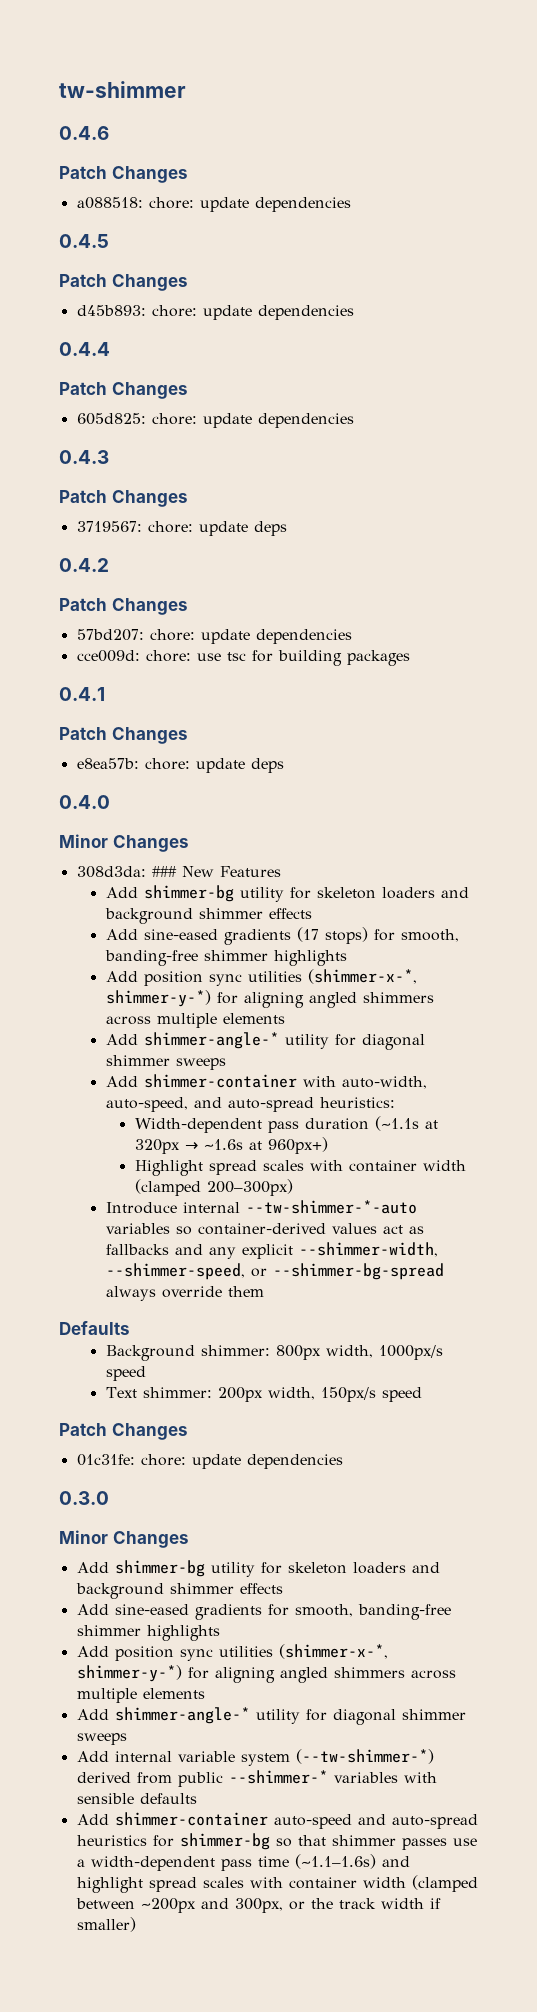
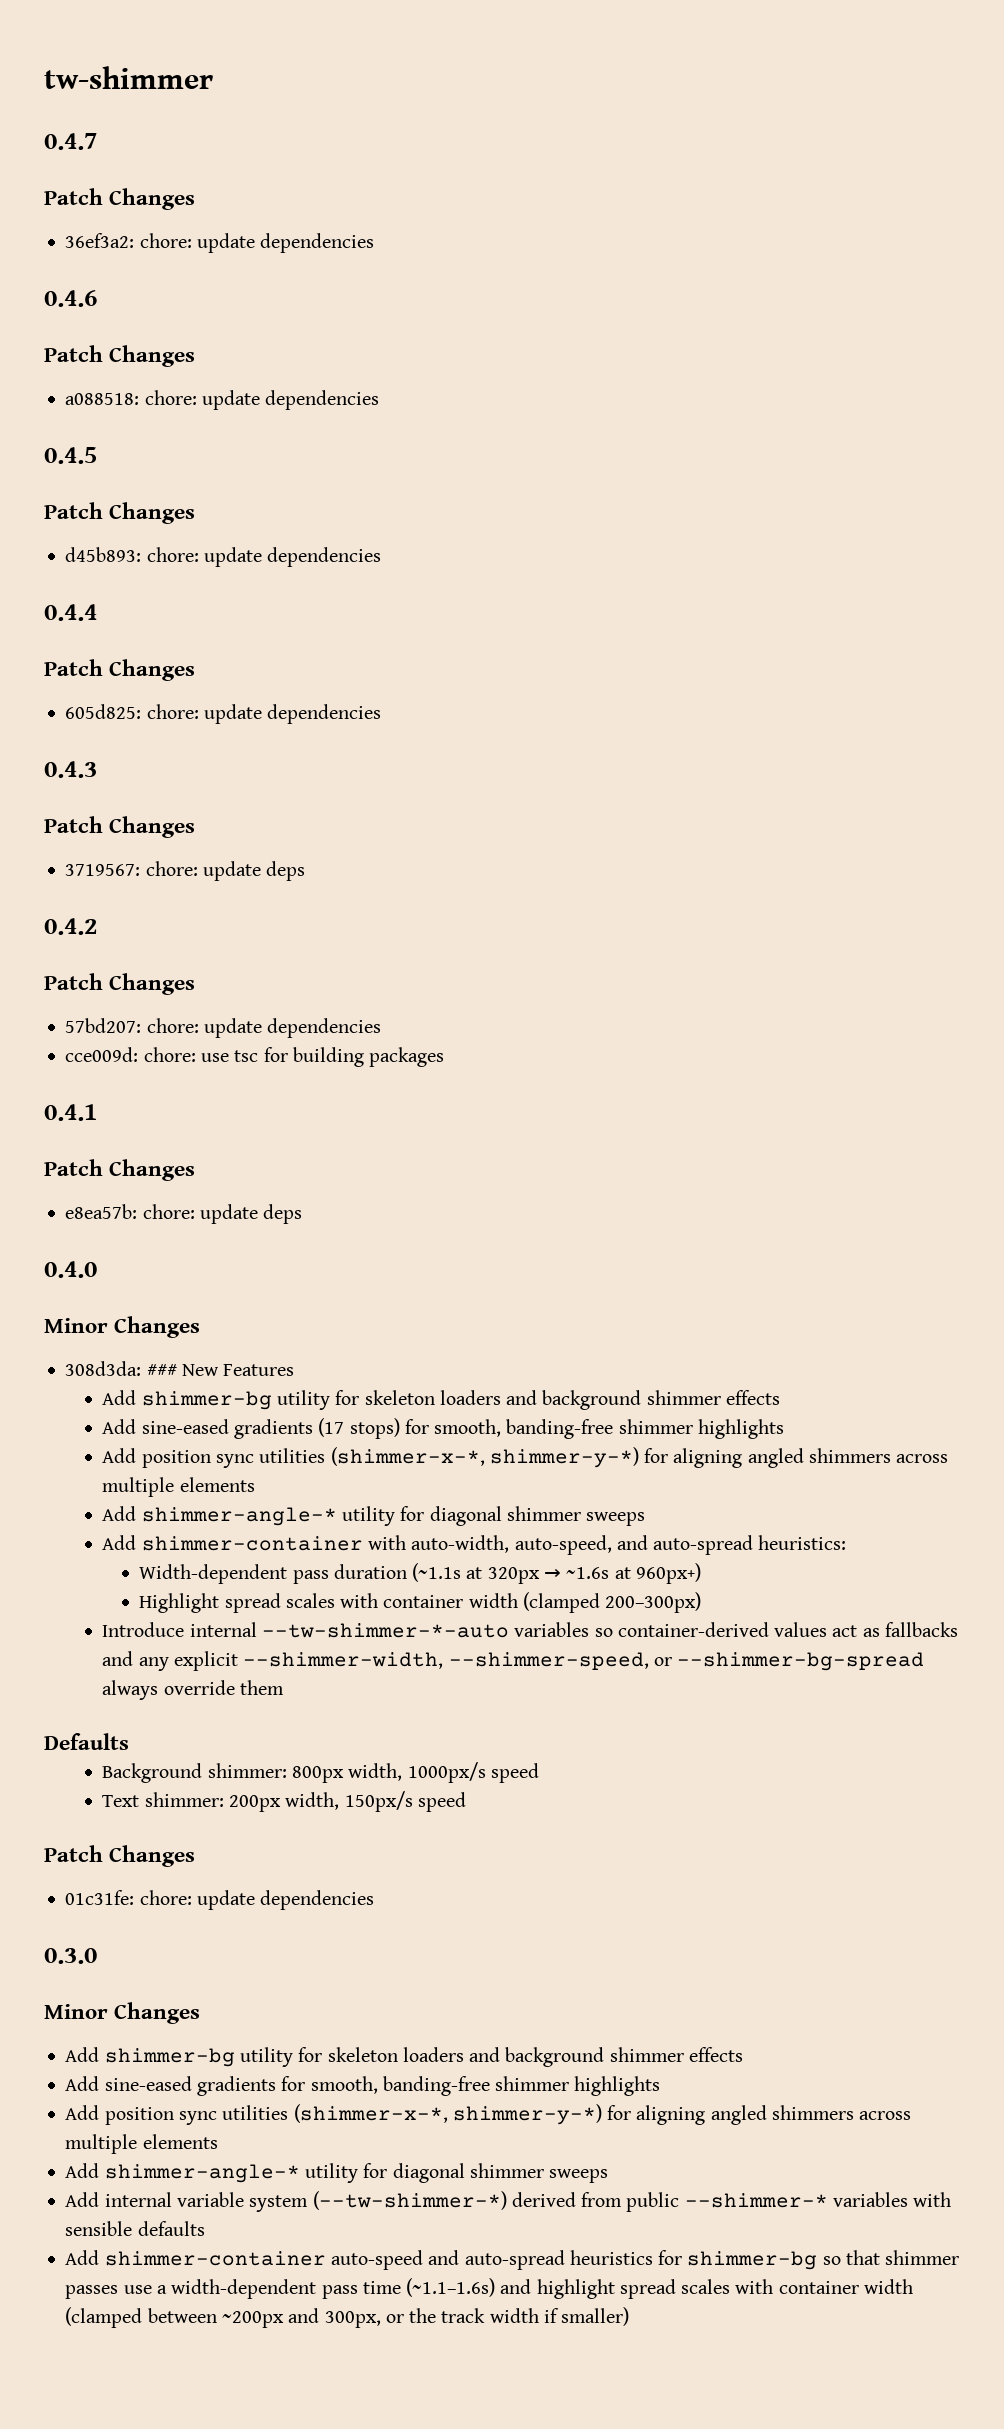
+ 0.4.7
+ Patch Changes
+ 36ef3a2: chore: update dependencies

